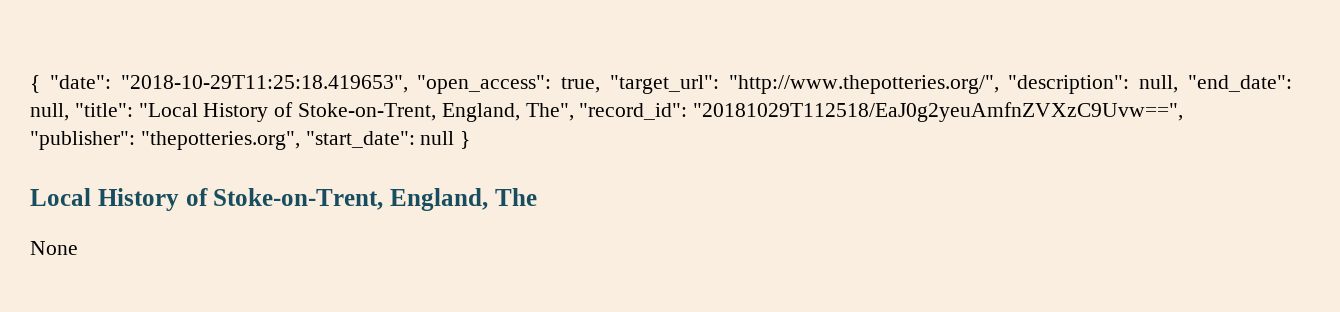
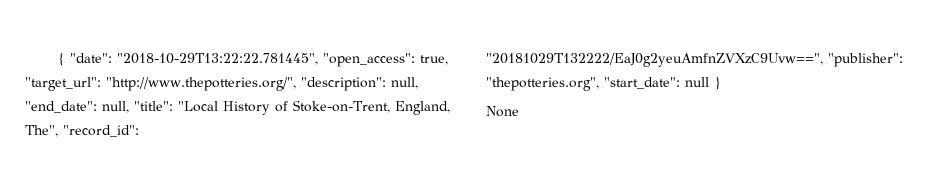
- { "date": "2018-10-29T11:25:18.419653", "open_access": true, "target_url": "http://www.thepotteries.org/", "description": null, "end_date": null, "title": "Local History of Stoke-on-Trent, England, The", "record_id": "20181029T112518/EaJ0g2yeuAmfnZVXzC9Uvw==", "publisher": "thepotteries.org", "start_date": null }
+ { "date": "2018-10-29T13:22:22.781445", "open_access": true, "target_url": "http://www.thepotteries.org/", "description": null, "end_date": null, "title": "Local History of Stoke-on-Trent, England, The", "record_id": "20181029T132222/EaJ0g2yeuAmfnZVXzC9Uvw==", "publisher": "thepotteries.org", "start_date": null }
- Local History of Stoke-on-Trent, England, The

